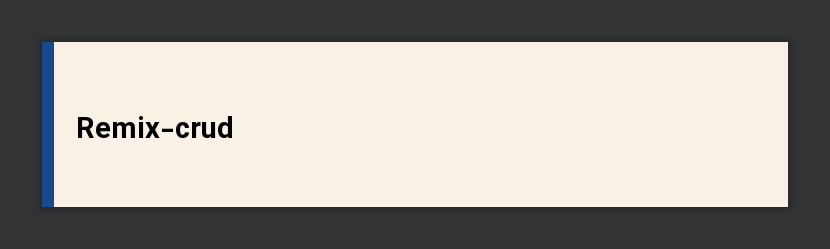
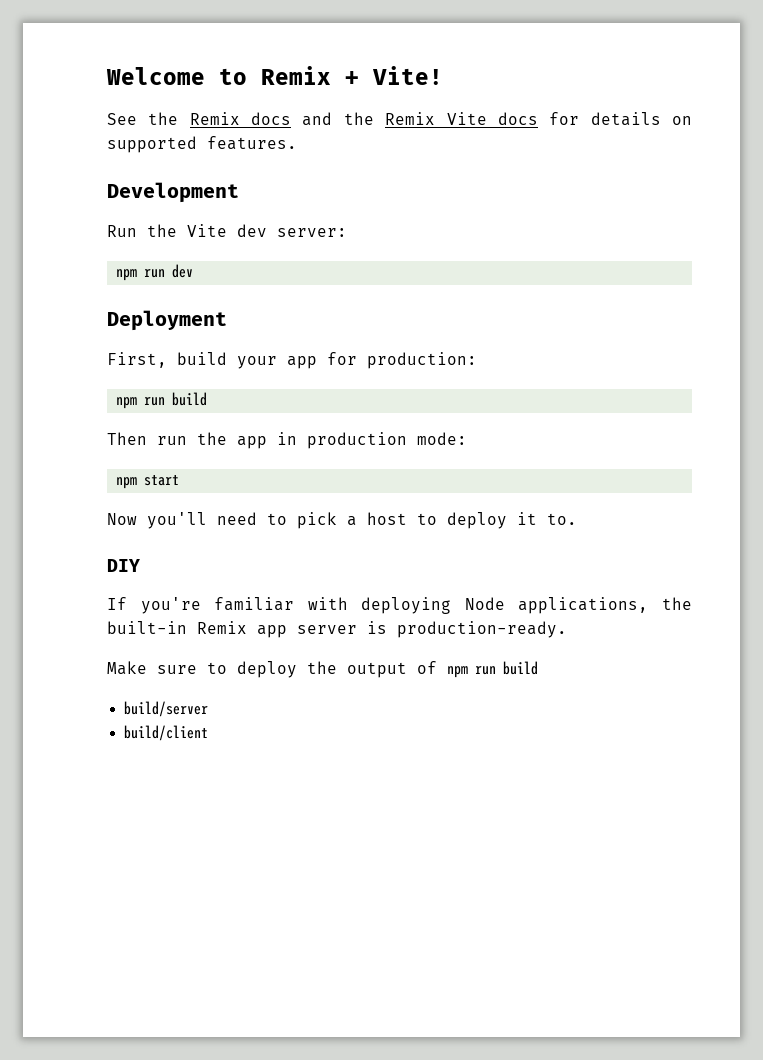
- Remix-crud
+ Welcome to Remix + Vite!
+ See the Remix docs and the Remix Vite docs for details on supported features.
+ Development
+ Run the Vite dev server:
+ npm run dev
+ Deployment
+ First, build your app for production:
+ npm run build
+ Then run the app in production mode:
+ npm start
+ Now you'll need to pick a host to deploy it to.
+ DIY
+ If you're familiar with deploying Node applications, the built-in Remix app server is production-ready.
+ Make sure to deploy the output of npm run build
+ build/server
+ build/client

